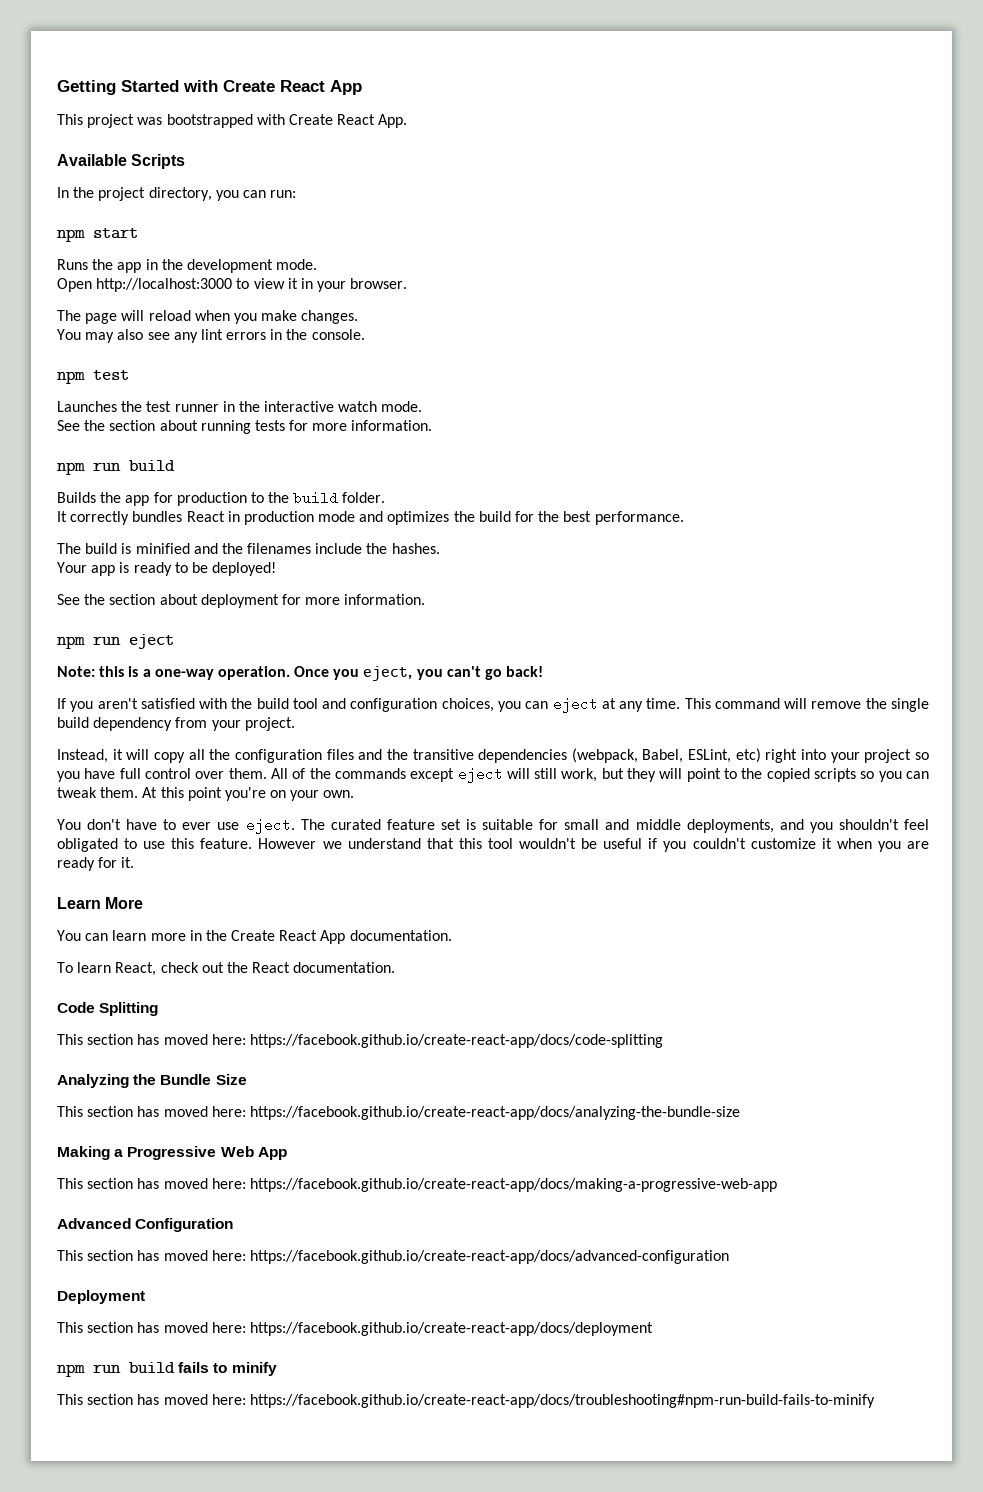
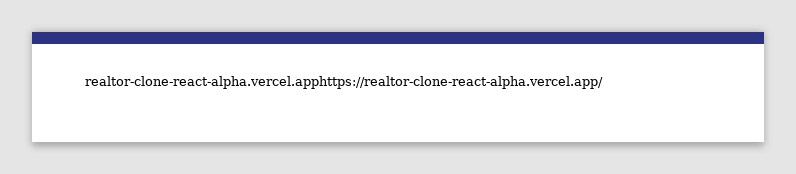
- Getting Started with Create React App
- This project was bootstrapped with Create React App.
- Available Scripts
- In the project directory, you can run:
- npm start
- Runs the app in the development mode.
- Open http://localhost:3000 to view it in your browser.
- The page will reload when you make changes.
- You may also see any lint errors in the console.
- npm test
- Launches the test runner in the interactive watch mode.
- See the section about running tests for more information.
- npm run build
- Builds the app for production to the build folder.
- It correctly bundles React in production mode and optimizes the build for the best performance.
- The build is minified and the filenames include the hashes.
- Your app is ready to be deployed!
- See the section about deployment for more information.
- npm run eject
- Note: this is a one-way operation. Once you eject, you can't go back!
- If you aren't satisfied with the build tool and configuration choices, you can eject at any time. This command will remove the single build dependency from your project.
- Instead, it will copy all the configuration files and the transitive dependencies (webpack, Babel, ESLint, etc) right into your project so you have full control over them. All of the commands except eject will still work, but they will point to the copied scripts so you can tweak them. At this point you're on your own.
- You don't have to ever use eject. The curated feature set is suitable for small and middle deployments, and you shouldn't feel obligated to use this feature. However we understand that this tool wouldn't be useful if you couldn't customize it when you are ready for it.
- Learn More
- You can learn more in the Create React App documentation.
- To learn React, check out the React documentation.
- Code Splitting
- This section has moved here: https://facebook.github.io/create-react-app/docs/code-splitting
- Analyzing the Bundle Size
- This section has moved here: https://facebook.github.io/create-react-app/docs/analyzing-the-bundle-size
- Making a Progressive Web App
- This section has moved here: https://facebook.github.io/create-react-app/docs/making-a-progressive-web-app
- Advanced Configuration
- This section has moved here: https://facebook.github.io/create-react-app/docs/advanced-configuration
- Deployment
- This section has moved here: https://facebook.github.io/create-react-app/docs/deployment
- npm run build fails to minify
- This section has moved here: https://facebook.github.io/create-react-app/docs/troubleshooting#npm-run-build-fails-to-minify
+ realtor-clone-react-alpha.vercel.apphttps://realtor-clone-react-alpha.vercel.app/

